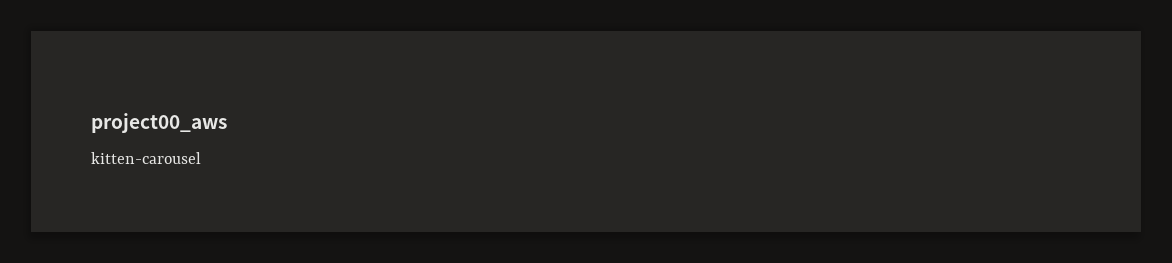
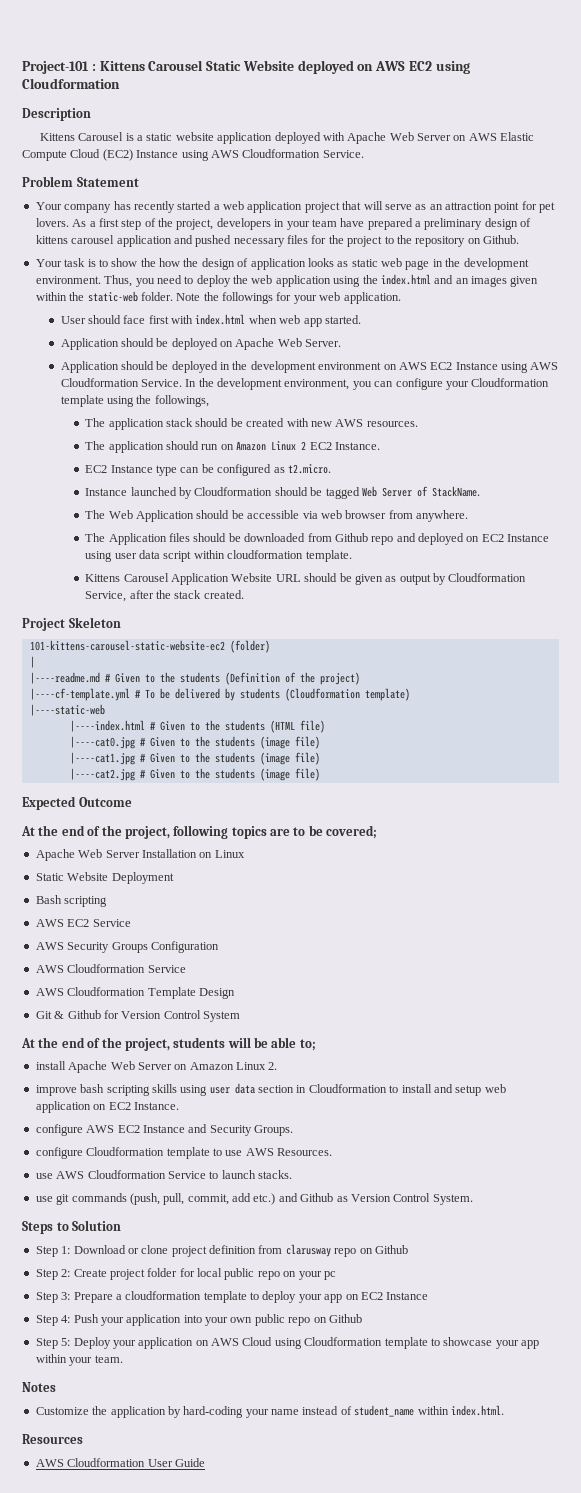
- project00_aws
- kitten-carousel
+ Project-101 : Kittens Carousel Static Website deployed on AWS EC2 using Cloudformation
+ Description
+ Kittens Carousel is a static website application deployed with Apache Web Server on AWS Elastic Compute Cloud (EC2) Instance using AWS Cloudformation Service.
+ Problem Statement
+ Your company has recently started a web application project that will serve as an attraction point for pet lovers. As a first step of the project, developers in your team have prepared a preliminary design of kittens carousel application and pushed necessary files for the project to the repository on Github.
+ Your task is to show the how the design of application looks as static web page in the development environment. Thus, you need to deploy the web application using the index.html and an images given within the static-web folder. Note the followings for your web application.
+ User should face first with index.html when web app started.
+ Application should be deployed on Apache Web Server.
+ Application should be deployed in the development environment on AWS EC2 Instance using AWS Cloudformation Service. In the development environment, you can configure your Cloudformation template using the followings,
+ The application stack should be created with new AWS resources.
+ The application should run on Amazon Linux 2 EC2 Instance.
+ EC2 Instance type can be configured as t2.micro.
+ Instance launched by Cloudformation should be tagged Web Server of StackName.
+ The Web Application should be accessible via web browser from anywhere.
+ The Application files should be downloaded from Github repo and deployed on EC2 Instance using user data script within cloudformation template.
+ Kittens Carousel Application Website URL should be given as output by Cloudformation Service, after the stack created.
+ Project Skeleton
+ 101-kittens-carousel-static-website-ec2 (folder)
+ |
+ |----readme.md # Given to the students (Definition of the project)
+ |----cf-template.yml # To be delivered by students (Cloudformation template)
+ |----static-web
+ |----index.html # Given to the students (HTML file)
+ |----cat0.jpg # Given to the students (image file)
+ |----cat1.jpg # Given to the students (image file)
+ |----cat2.jpg # Given to the students (image file)
+ Expected Outcome
+ At the end of the project, following topics are to be covered;
+ Apache Web Server Installation on Linux
+ Static Website Deployment
+ Bash scripting
+ AWS EC2 Service
+ AWS Security Groups Configuration
+ AWS Cloudformation Service
+ AWS Cloudformation Template Design
+ Git & Github for Version Control System
+ At the end of the project, students will be able to;
+ install Apache Web Server on Amazon Linux 2.
+ improve bash scripting skills using user data section in Cloudformation to install and setup web application on EC2 Instance.
+ configure AWS EC2 Instance and Security Groups.
+ configure Cloudformation template to use AWS Resources.
+ use AWS Cloudformation Service to launch stacks.
+ use git commands (push, pull, commit, add etc.) and Github as Version Control System.
+ Steps to Solution
+ Step 1: Download or clone project definition from clarusway repo on Github
+ Step 2: Create project folder for local public repo on your pc
+ Step 3: Prepare a cloudformation template to deploy your app on EC2 Instance
+ Step 4: Push your application into your own public repo on Github
+ Step 5: Deploy your application on AWS Cloud using Cloudformation template to showcase your app within your team.
+ Notes
+ Customize the application by hard-coding your name instead of student_name within index.html.
+ Resources
+ AWS Cloudformation User Guide

